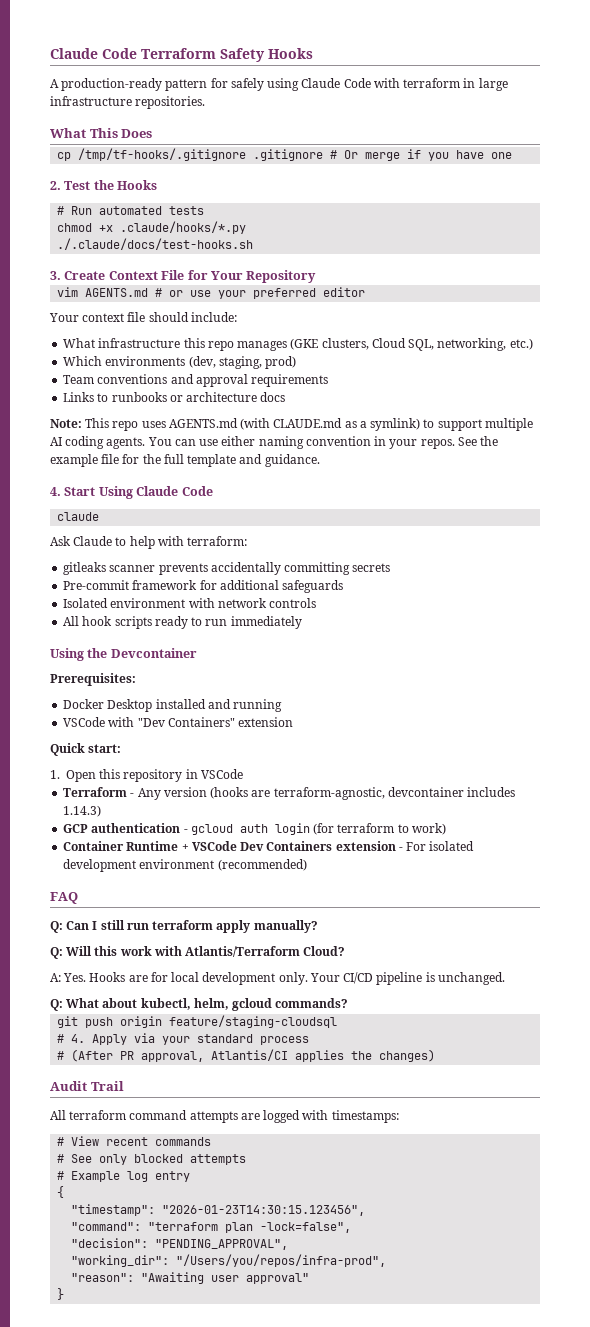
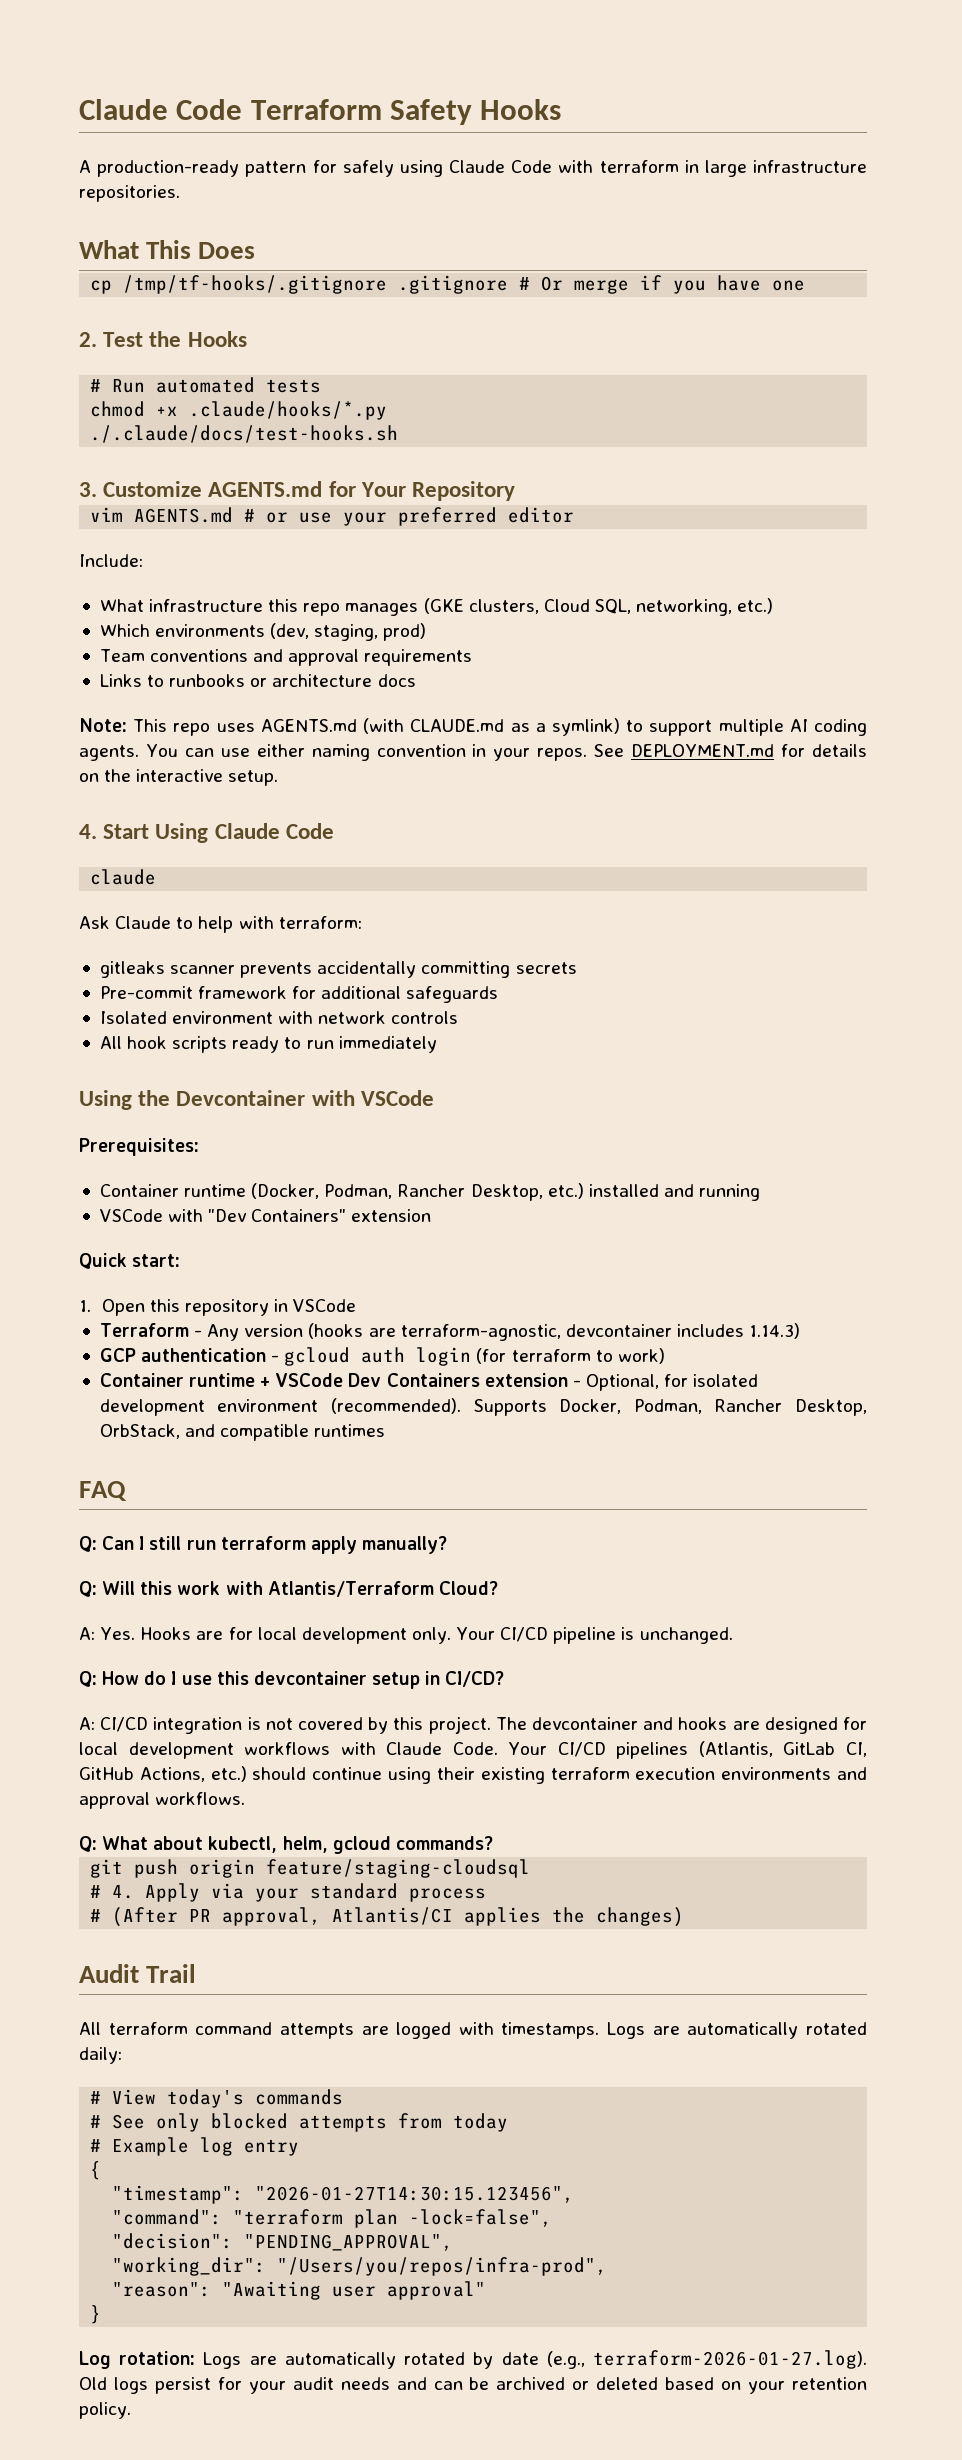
- 3. Create Context File for Your Repository
+ 3. Customize AGENTS.md for Your Repository
- Your context file should include:
+ Include:
- See the example file for the full template and guidance.
+ See DEPLOYMENT.md for details on the interactive setup.
- Using the Devcontainer
+ Using the Devcontainer with VSCode
- Docker Desktop installed and running
+ Container runtime (Docker, Podman, Rancher Desktop, etc.) installed and running
- Container Runtime + VSCode Dev Containers extension - For isolated development environment (recommended)
+ Container runtime + VSCode Dev Containers extension - Optional, for isolated development environment (recommended). Supports Docker, Podman, Rancher Desktop, OrbStack, and compatible runtimes
+ Q: How do I use this devcontainer setup in CI/CD?
+ A: CI/CD integration is not covered by this project. The devcontainer and hooks are designed for local development workflows with Claude Code. Your CI/CD pipelines (Atlantis, GitLab CI, GitHub Actions, etc.) should continue using their existing terraform execution environments and approval workflows.
- All terraform command attempts are logged with timestamps:
+ All terraform command attempts are logged with timestamps. Logs are automatically rotated daily:
- # View recent commands
+ # View today's commands
- # See only blocked attempts
+ # See only blocked attempts from today
- "timestamp": "2026-01-23T14:30:15.123456",
+ "timestamp": "2026-01-27T14:30:15.123456",
+ Log rotation: Logs are automatically rotated by date (e.g., terraform-2026-01-27.log). Old logs persist for your audit needs and can be archived or deleted based on your retention policy.

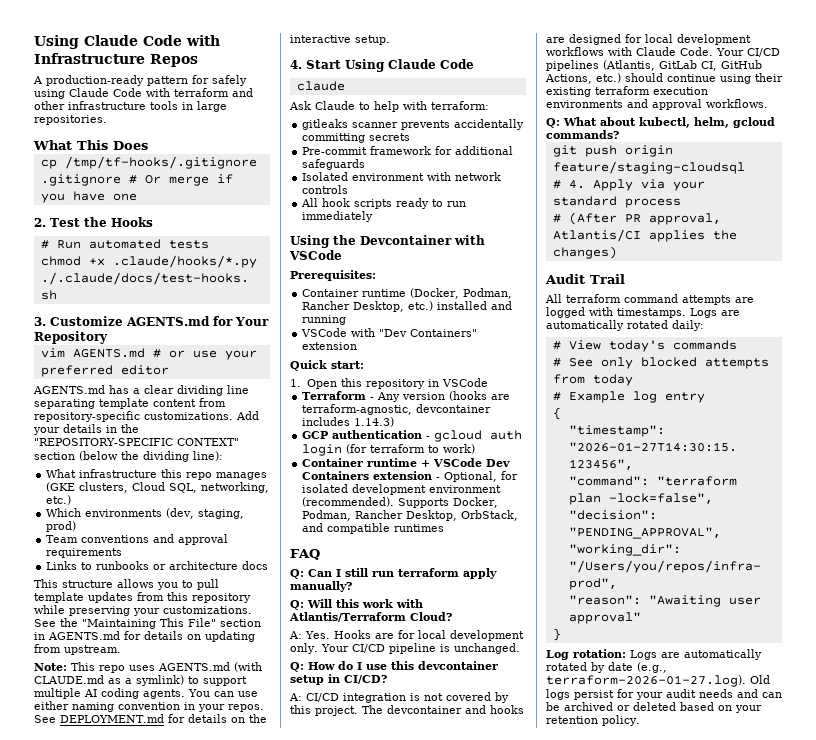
- Claude Code Terraform Safety Hooks
+ Using Claude Code with Infrastructure Repos
- A production-ready pattern for safely using Claude Code with terraform in large infrastructure repositories.
+ A production-ready pattern for safely using Claude Code with terraform and other infrastructure tools in large repositories.
- Include:
+ AGENTS.md has a clear dividing line separating template content from repository-specific customizations. Add your details in the "REPOSITORY-SPECIFIC CONTEXT" section (below the dividing line):
+ This structure allows you to pull template updates from this repository while preserving your customizations. See the "Maintaining This File" section in AGENTS.md for details on updating from upstream.

